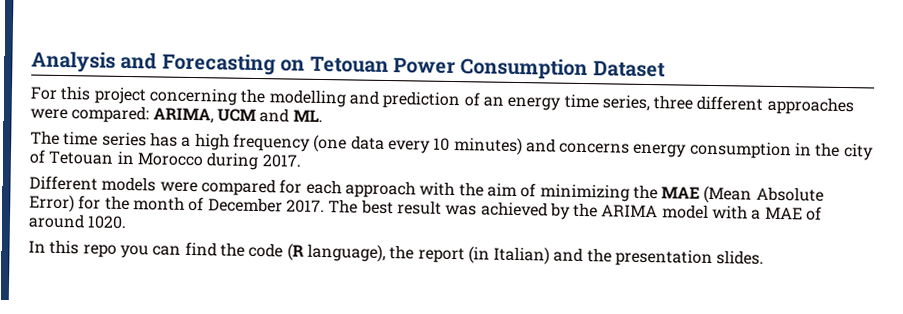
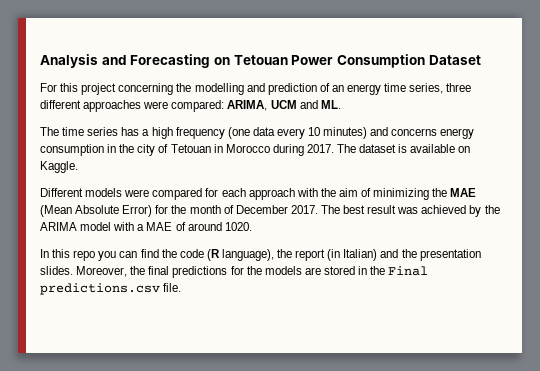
+ The dataset is available on Kaggle.
+ Moreover, the final predictions for the models are stored in the Final predictions.csv file.

